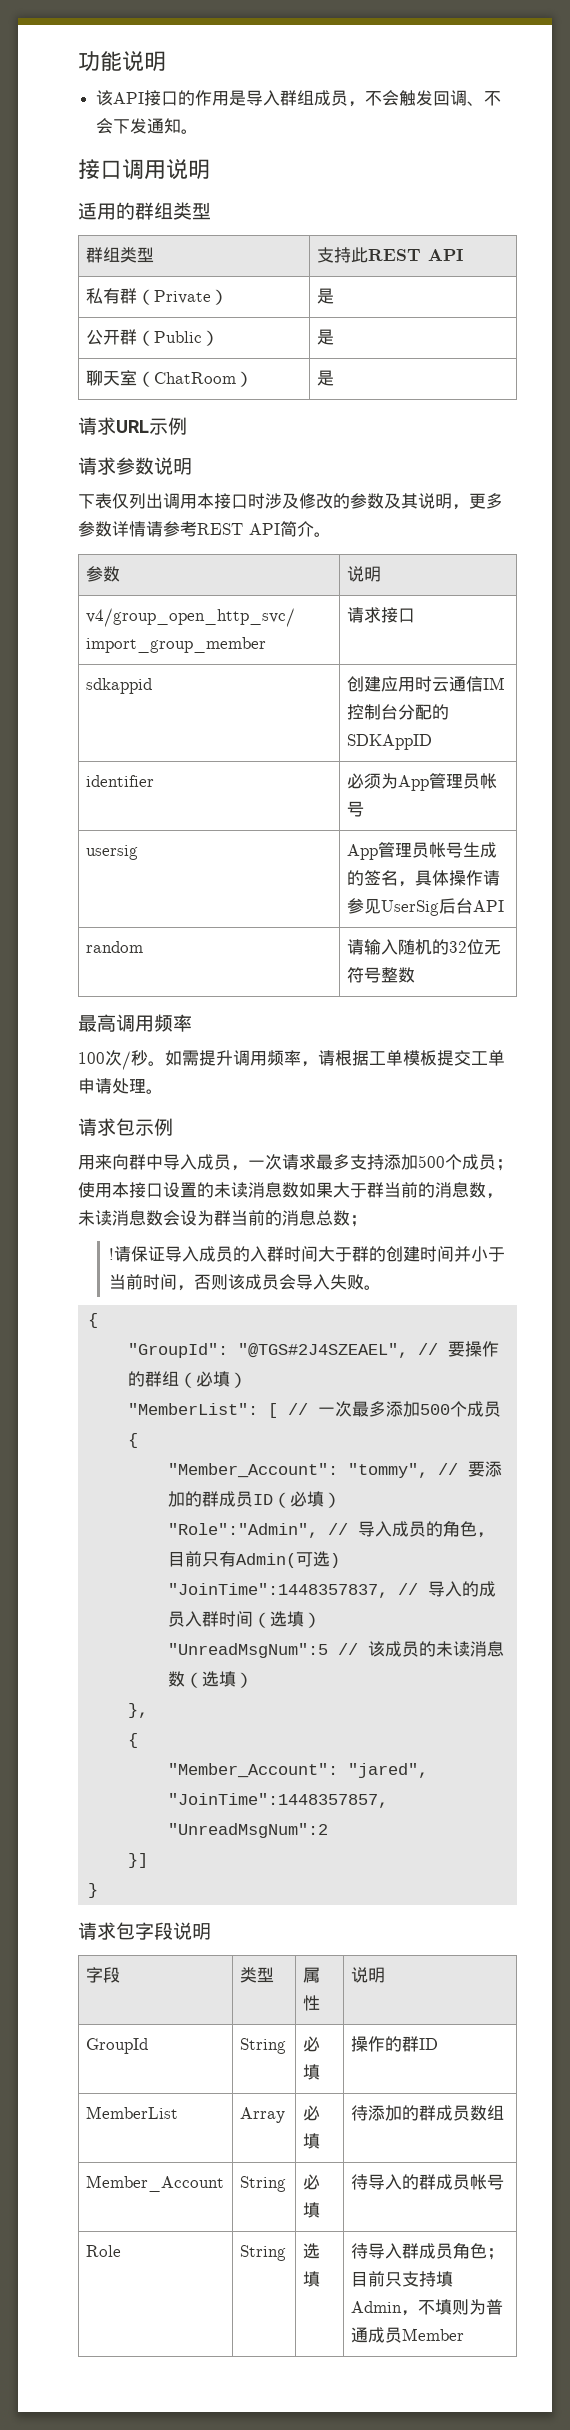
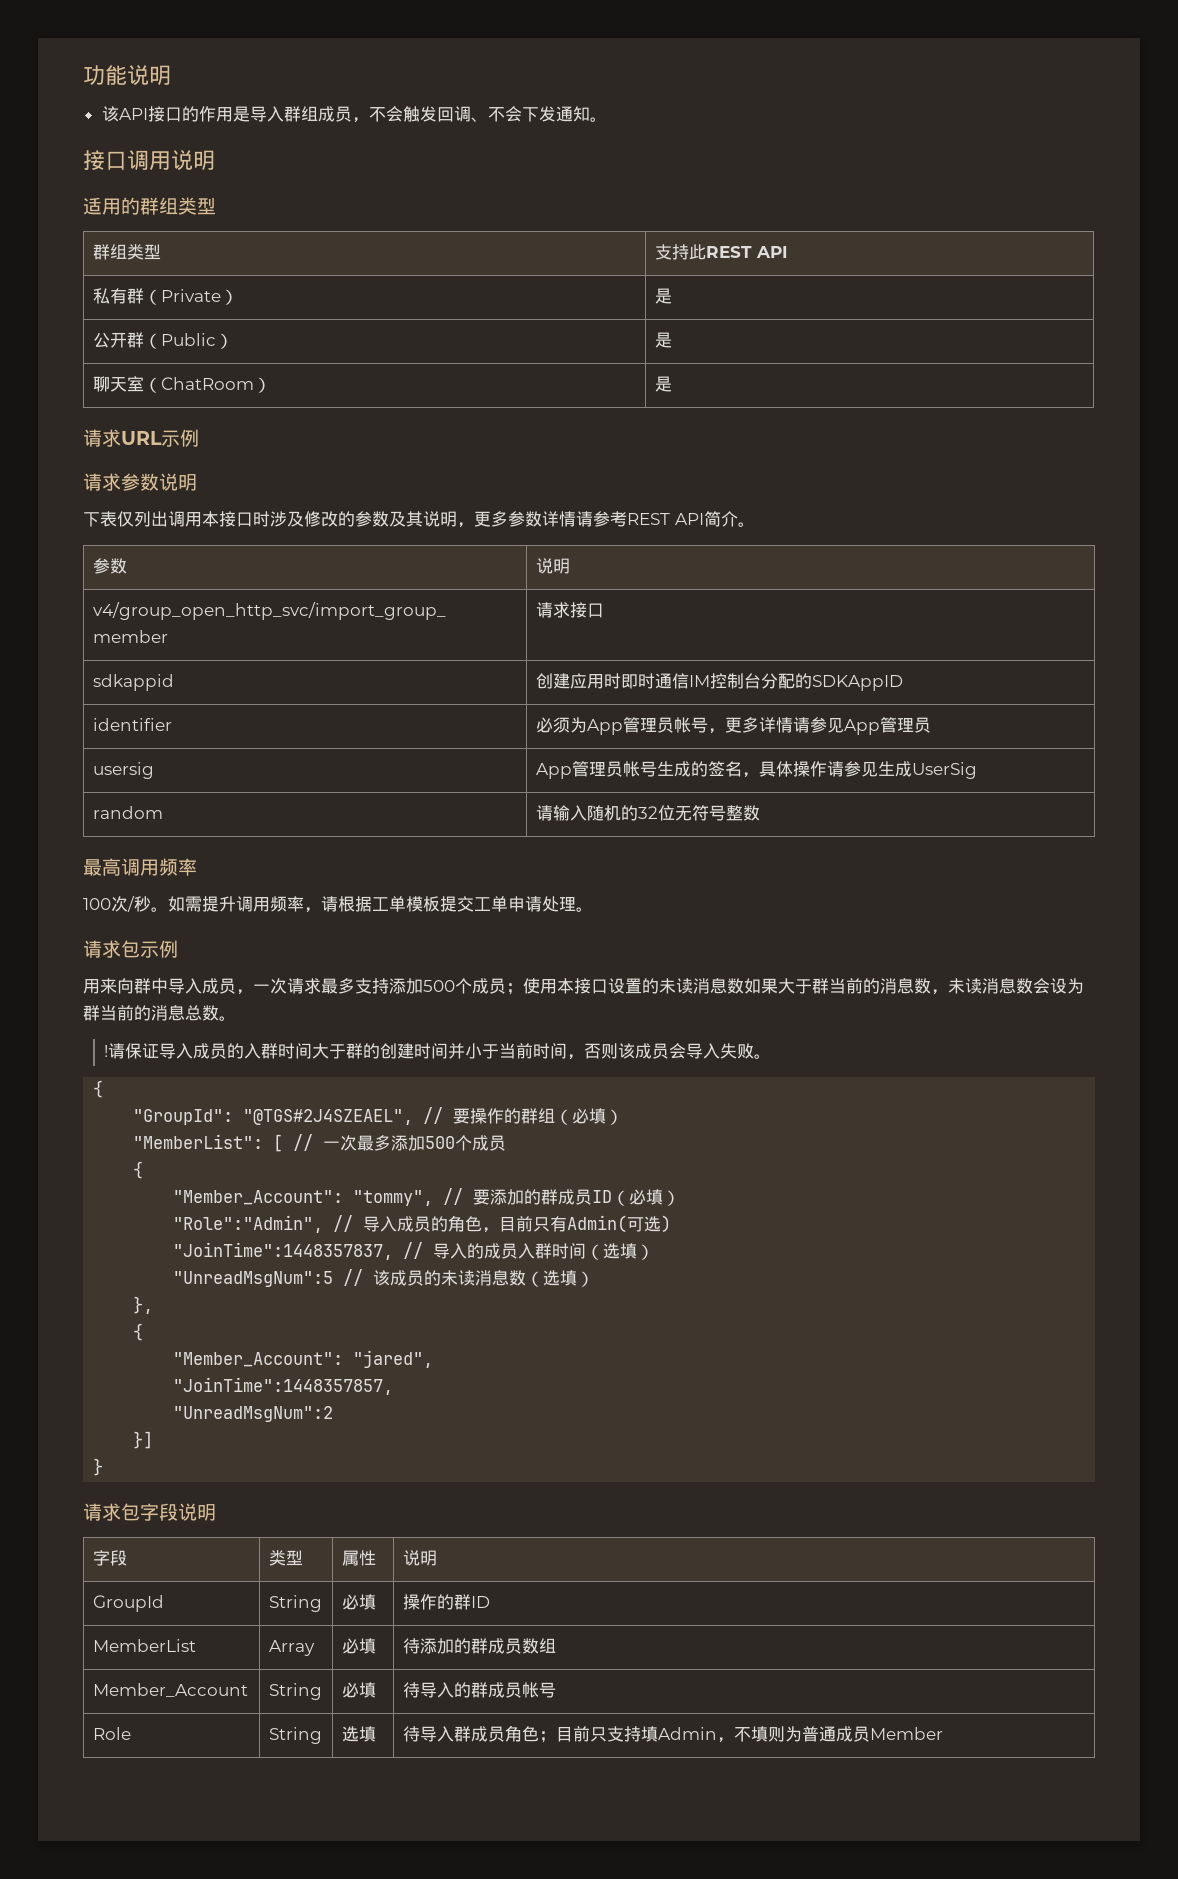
- sdkappid | 创建应用时云通信IM控制台分配的SDKAppID
+ sdkappid | 创建应用时即时通信IM控制台分配的SDKAppID
- identifier | 必须为App管理员帐号
+ identifier | 必须为App管理员帐号，更多详情请参见App管理员
- usersig | App管理员帐号生成的签名，具体操作请参见UserSig后台API
+ usersig | App管理员帐号生成的签名，具体操作请参见生成UserSig
- 用来向群中导入成员，一次请求最多支持添加500个成员；使用本接口设置的未读消息数如果大于群当前的消息数，未读消息数会设为群当前的消息总数；
+ 用来向群中导入成员，一次请求最多支持添加500个成员；使用本接口设置的未读消息数如果大于群当前的消息数，未读消息数会设为群当前的消息总数。

